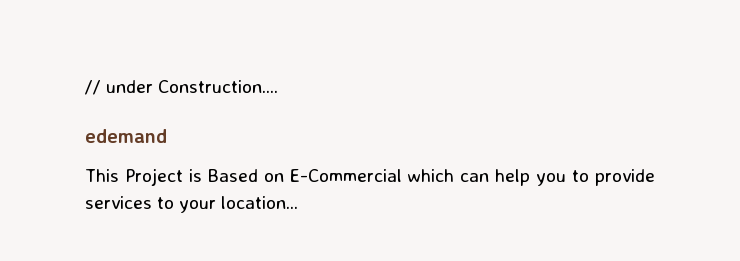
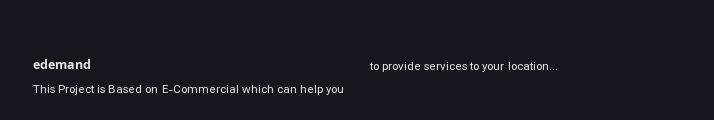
- // under Construction....

